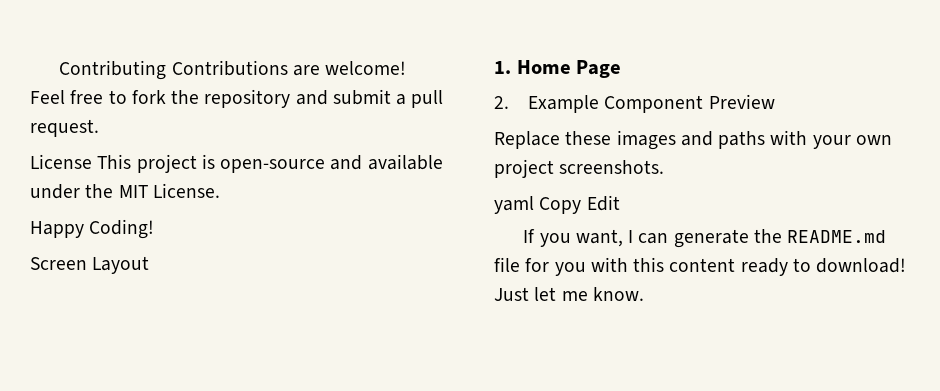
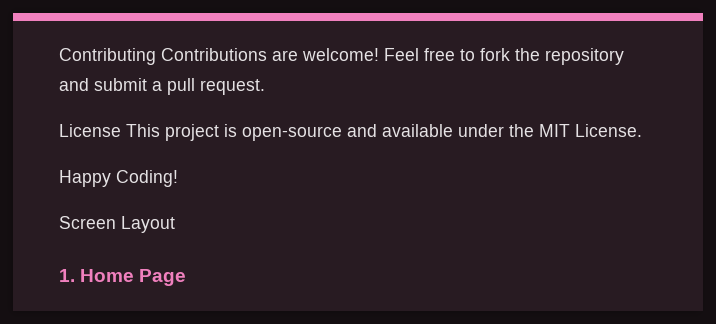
- 2. Example Component Preview
- Replace these images and paths with your own project screenshots.
- yaml Copy Edit
- If you want, I can generate the README.md file for you with this content ready to download! Just let me know.

